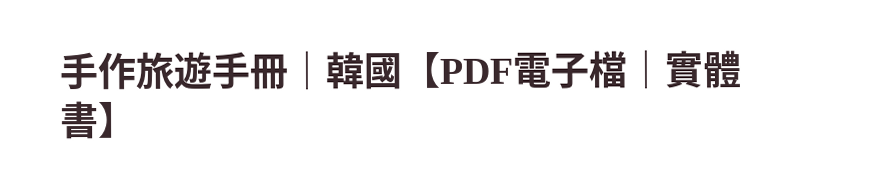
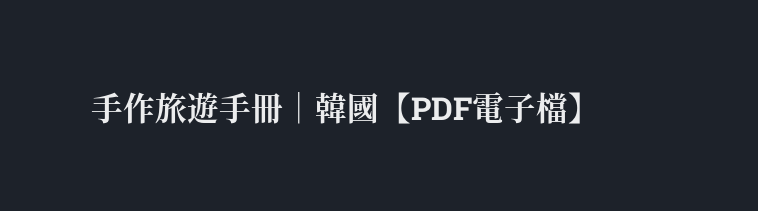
- 手作旅遊手冊｜韓國【PDF電子檔｜實體書】
+ 手作旅遊手冊｜韓國【PDF電子檔】

